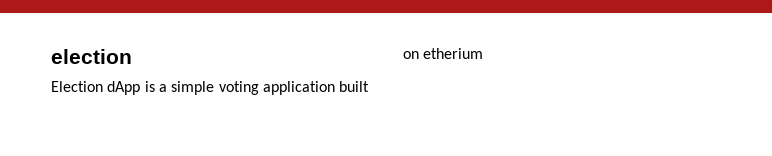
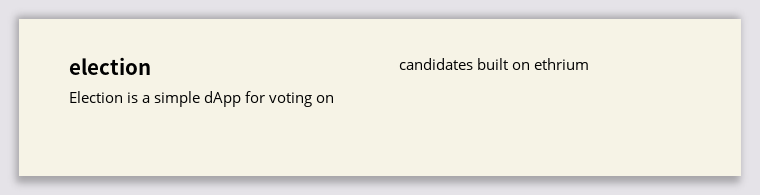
- Election dApp is a simple voting application built on etherium
+ Election is a simple dApp for voting on candidates built on ethrium

